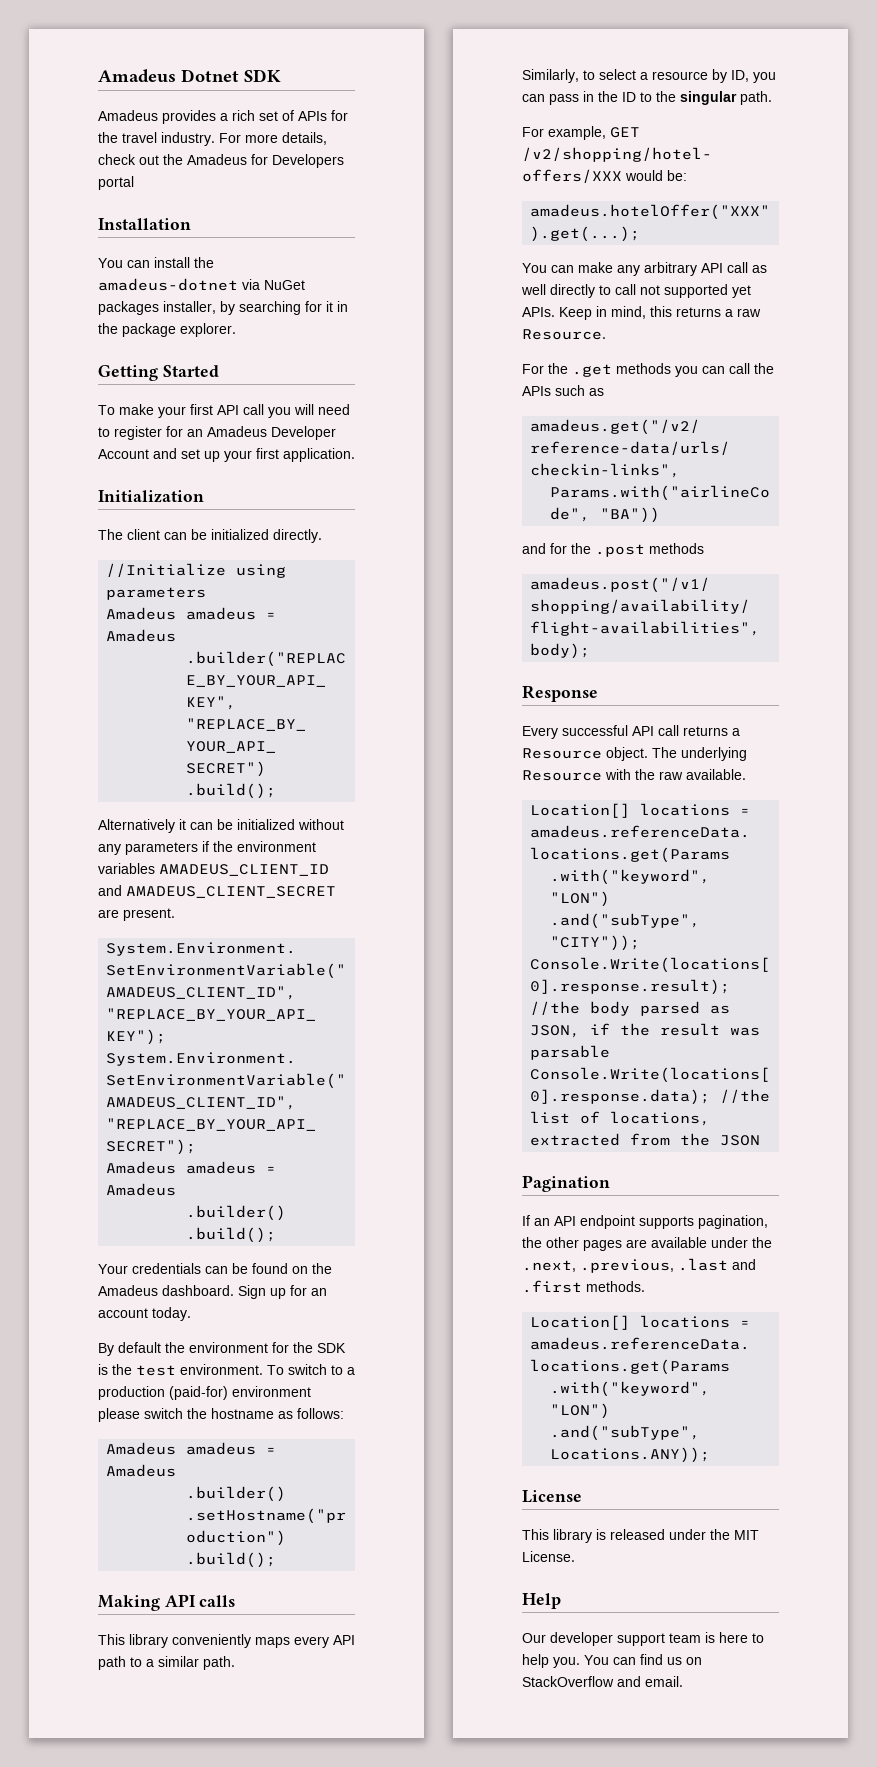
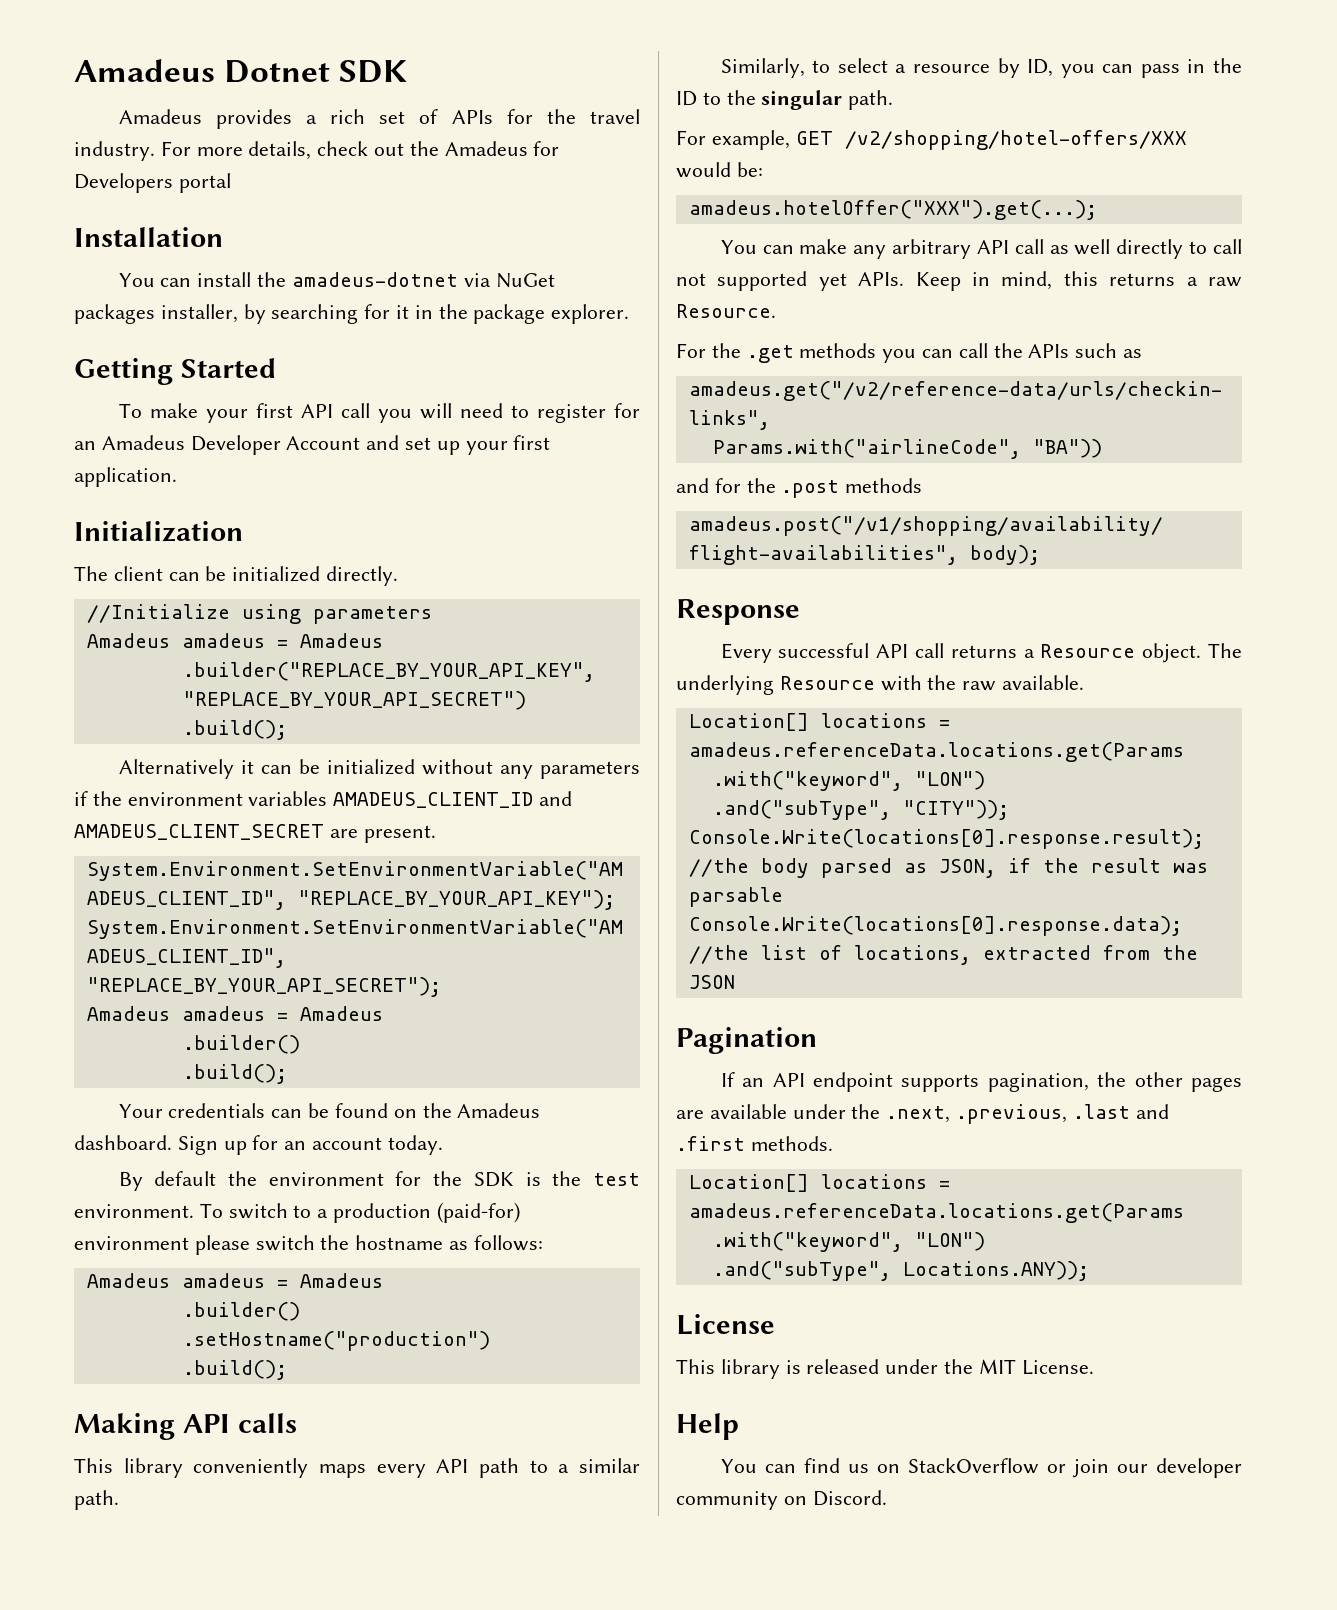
- Our developer support team is here to help you. You can find us on StackOverflow and email.
+ You can find us on StackOverflow or join our developer community on Discord.

